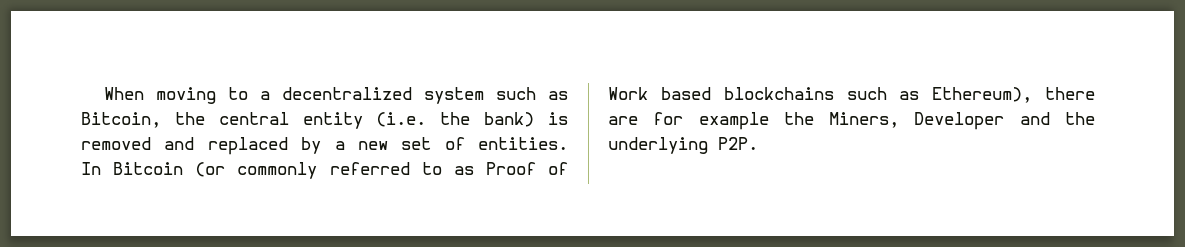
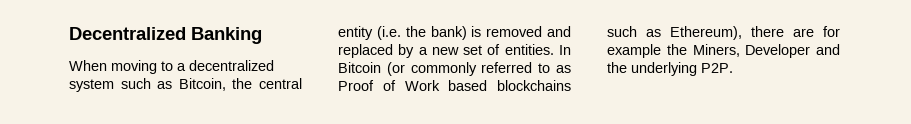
+ Decentralized Banking

